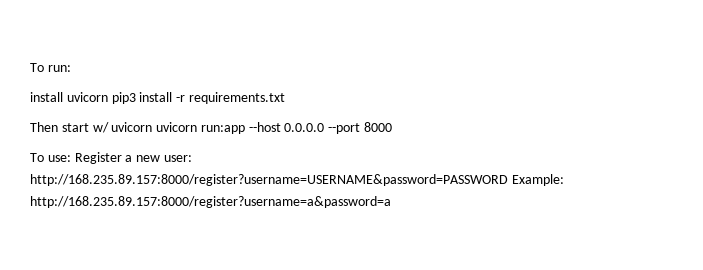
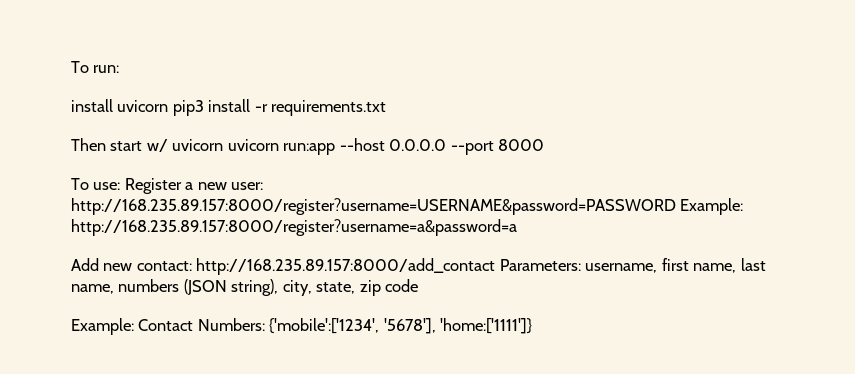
+ Add new contact: http://168.235.89.157:8000/add_contact Parameters: username, first name, last name, numbers (JSON string), city, state, zip code
+ Example: Contact Numbers: {'mobile':['1234', '5678'], 'home:['1111']}

